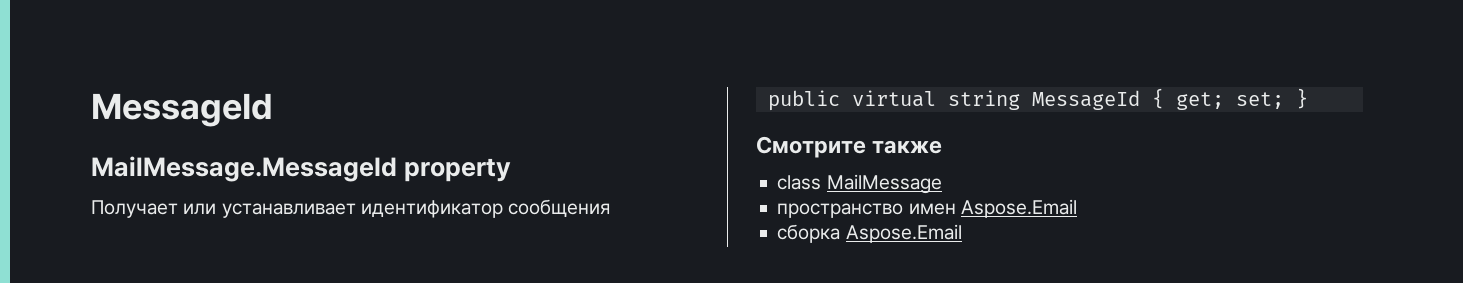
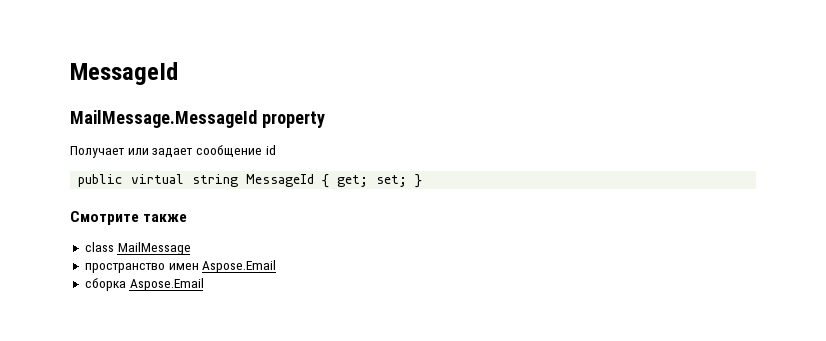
- Получает или устанавливает идентификатор сообщения
+ Получает или задает сообщение id

